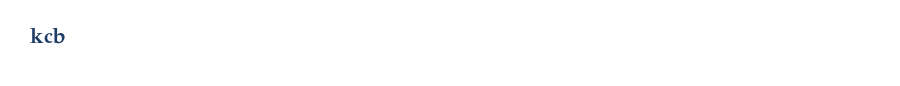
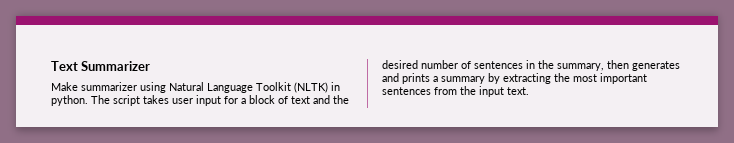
- kcb
+ Text Summarizer
+ Make summarizer using Natural Language Toolkit (NLTK) in python. The script takes user input for a block of text and the desired number of sentences in the summary, then generates and prints a summary by extracting the most important sentences from the input text.

